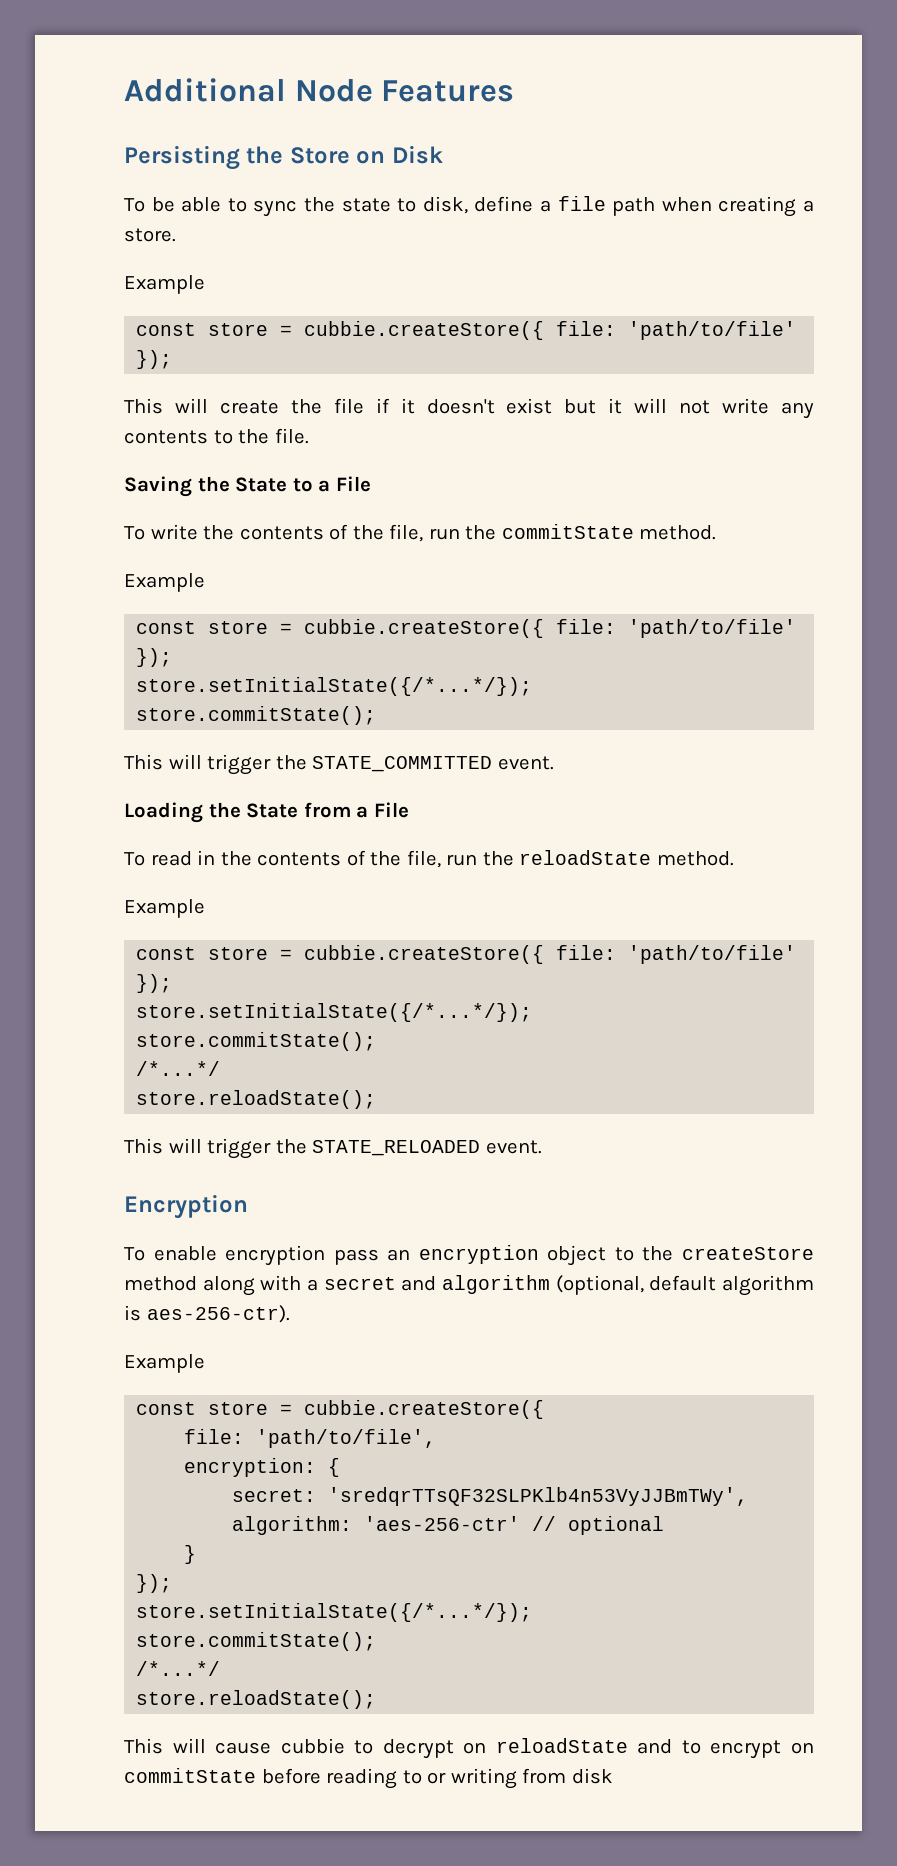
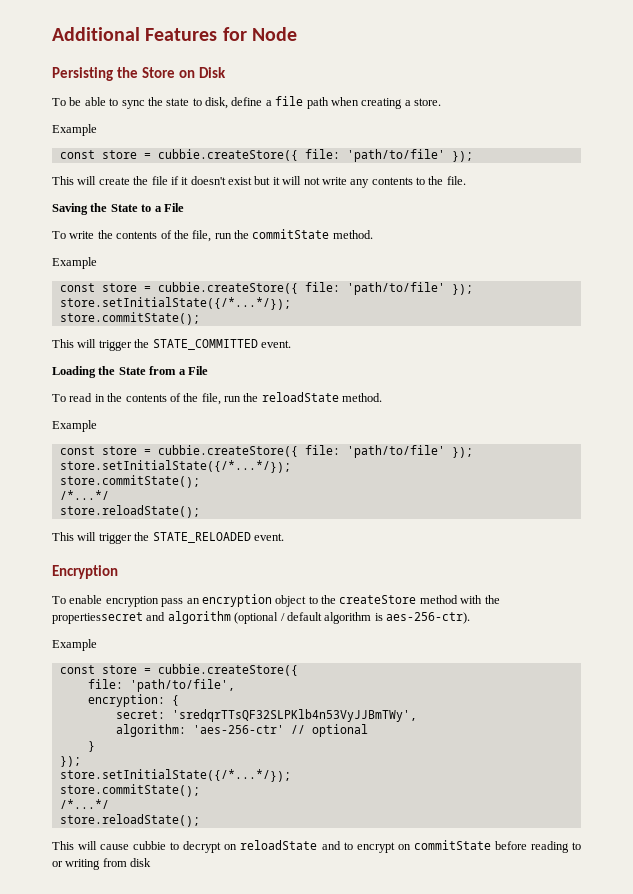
- Additional Node Features
+ Additional Features for Node
- To enable encryption pass an encryption object to the createStore method along with a secret and algorithm (optional, default algorithm is aes-256-ctr).
+ To enable encryption pass an encryption object to the createStore method with the propertiessecret and algorithm (optional / default algorithm is aes-256-ctr).

